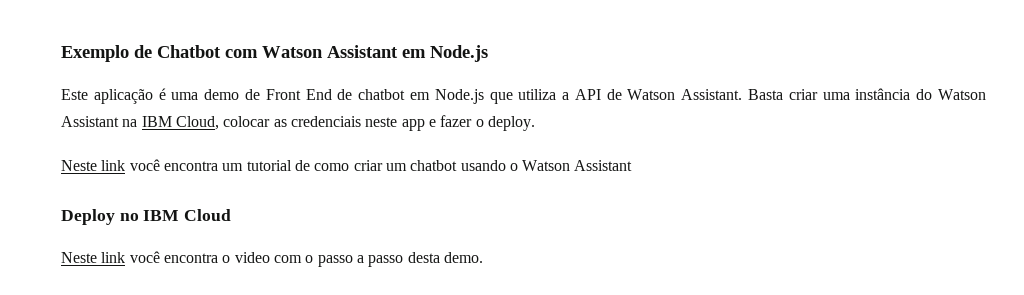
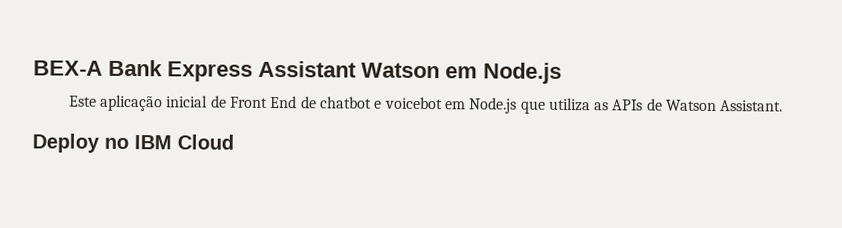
- Exemplo de Chatbot com Watson Assistant em Node.js
+ BEX-A Bank Express Assistant Watson em Node.js
- Este aplicação é uma demo de Front End de chatbot em Node.js que utiliza a API de Watson Assistant. Basta criar uma instância do Watson Assistant na IBM Cloud, colocar as credenciais neste app e fazer o deploy.
- Neste link você encontra um tutorial de como criar um chatbot usando o Watson Assistant
+ Este aplicação inicial de Front End de chatbot e voicebot em Node.js que utiliza as APIs de Watson Assistant.
  Deploy no IBM Cloud
- Neste link você encontra o video com o passo a passo desta demo.

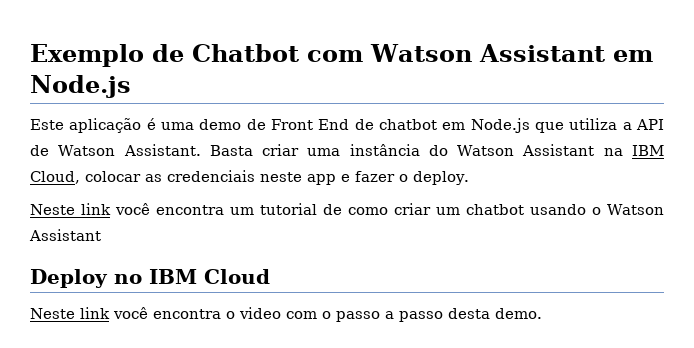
- BEX-A Bank Express Assistant Watson em Node.js
+ Exemplo de Chatbot com Watson Assistant em Node.js
- Este aplicação inicial de Front End de chatbot e voicebot em Node.js que utiliza as APIs de Watson Assistant.
+ Este aplicação é uma demo de Front End de chatbot em Node.js que utiliza a API de Watson Assistant. Basta criar uma instância do Watson Assistant na IBM Cloud, colocar as credenciais neste app e fazer o deploy.
+ Neste link você encontra um tutorial de como criar um chatbot usando o Watson Assistant
  Deploy no IBM Cloud
+ Neste link você encontra o video com o passo a passo desta demo.

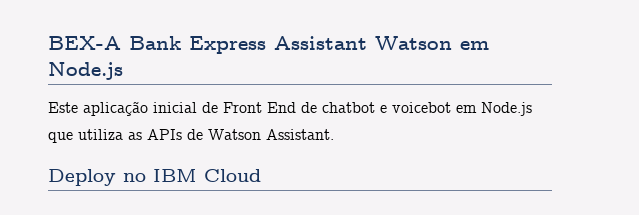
- Exemplo de Chatbot com Watson Assistant em Node.js
+ BEX-A Bank Express Assistant Watson em Node.js
- Este aplicação é uma demo de Front End de chatbot em Node.js que utiliza a API de Watson Assistant. Basta criar uma instância do Watson Assistant na IBM Cloud, colocar as credenciais neste app e fazer o deploy.
- Neste link você encontra um tutorial de como criar um chatbot usando o Watson Assistant
+ Este aplicação inicial de Front End de chatbot e voicebot em Node.js que utiliza as APIs de Watson Assistant.
  Deploy no IBM Cloud
- Neste link você encontra o video com o passo a passo desta demo.

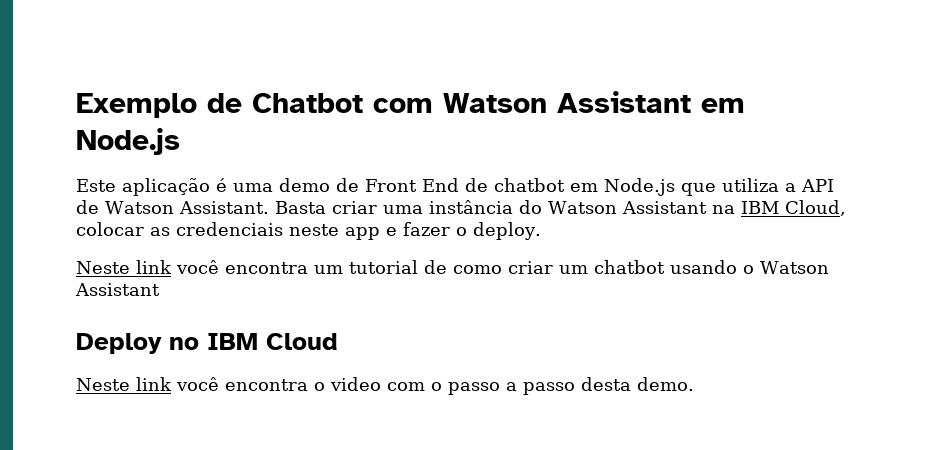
- BEX-A Bank Express Assistant Watson em Node.js
+ Exemplo de Chatbot com Watson Assistant em Node.js
- Este aplicação inicial de Front End de chatbot e voicebot em Node.js que utiliza as APIs de Watson Assistant.
+ Este aplicação é uma demo de Front End de chatbot em Node.js que utiliza a API de Watson Assistant. Basta criar uma instância do Watson Assistant na IBM Cloud, colocar as credenciais neste app e fazer o deploy.
+ Neste link você encontra um tutorial de como criar um chatbot usando o Watson Assistant
  Deploy no IBM Cloud
+ Neste link você encontra o video com o passo a passo desta demo.

